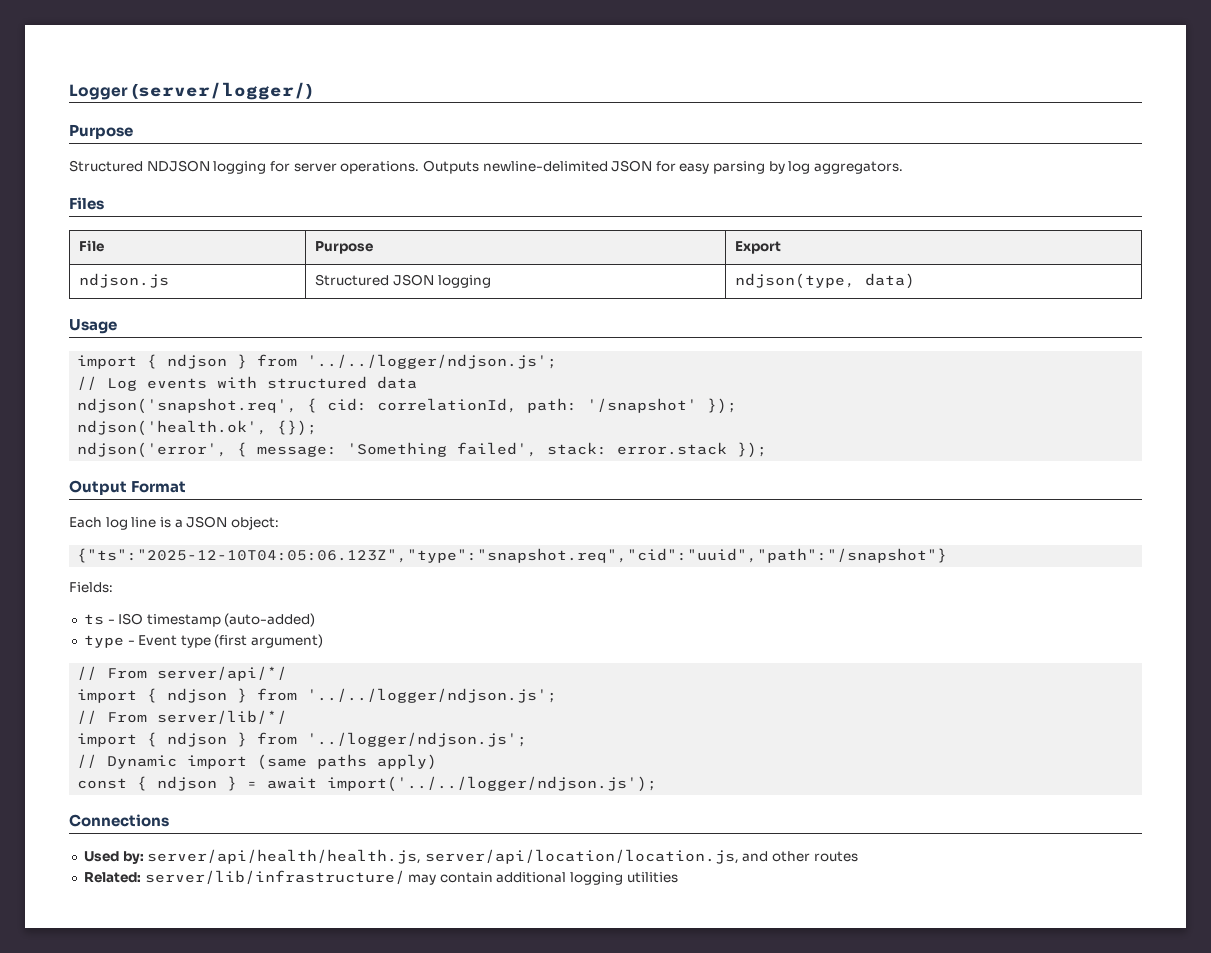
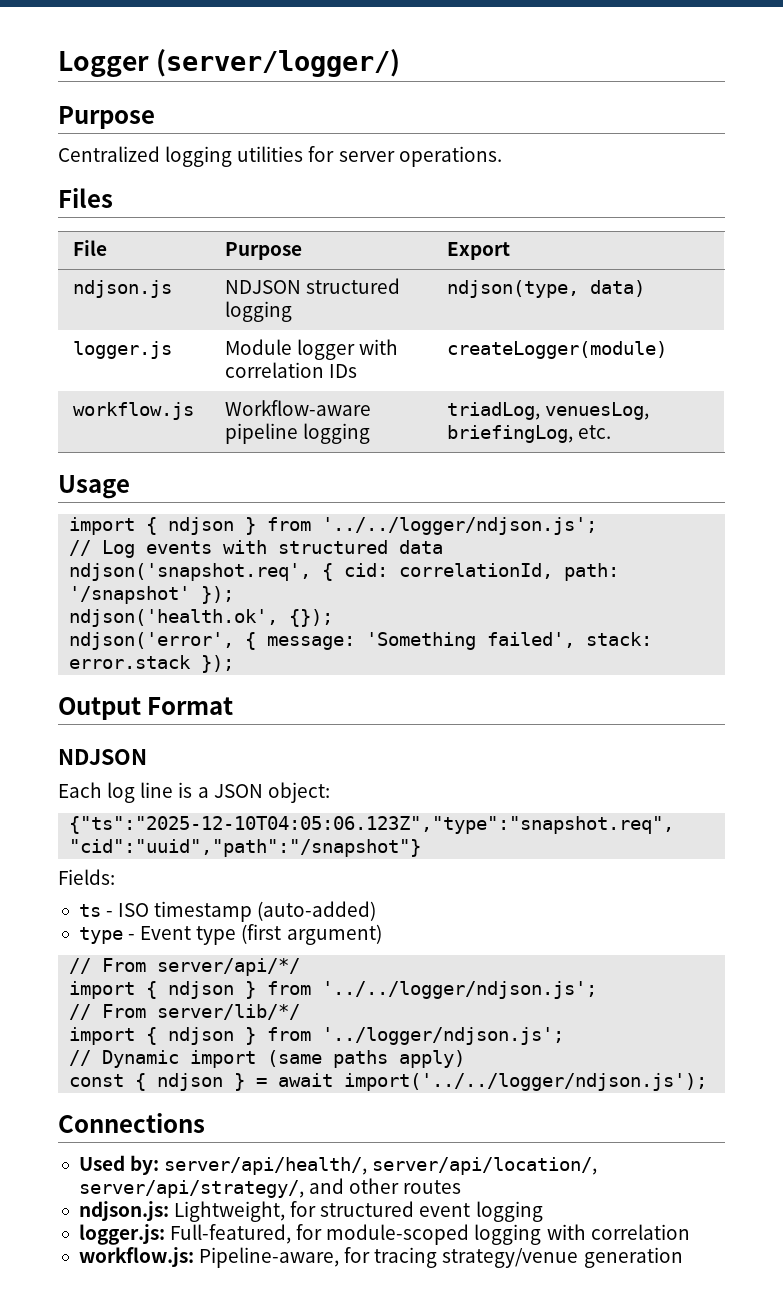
- Structured NDJSON logging for server operations. Outputs newline-delimited JSON for easy parsing by log aggregators.
+ Centralized logging utilities for server operations.
- ndjson.js | Structured JSON logging | ndjson(type, data)
+ ndjson.js | NDJSON structured logging | ndjson(type, data)
+ logger.js | Module logger with correlation IDs | createLogger(module)
+ workflow.js | Workflow-aware pipeline logging | triadLog, venuesLog, briefingLog, etc.
  Output Format
+ NDJSON
- Used by: server/api/health/health.js, server/api/location/location.js, and other routes
+ Used by: server/api/health/, server/api/location/, server/api/strategy/, and other routes
- Related: server/lib/infrastructure/ may contain additional logging utilities
+ ndjson.js: Lightweight, for structured event logging
+ logger.js: Full-featured, for module-scoped logging with correlation
+ workflow.js: Pipeline-aware, for tracing strategy/venue generation

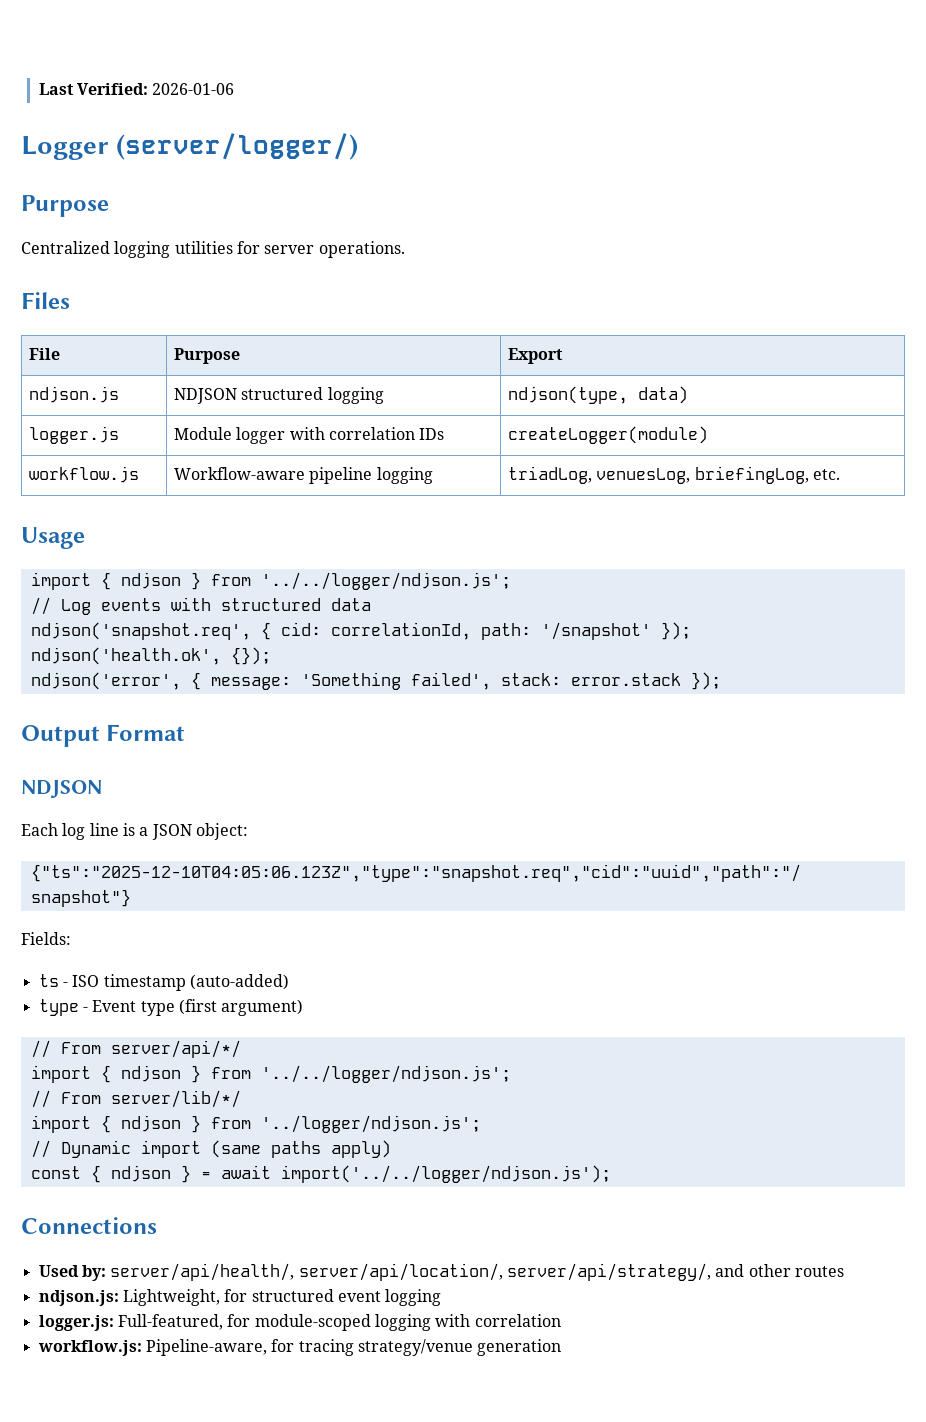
+ Last Verified: 2026-01-06

